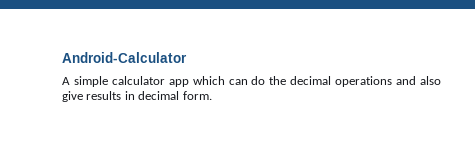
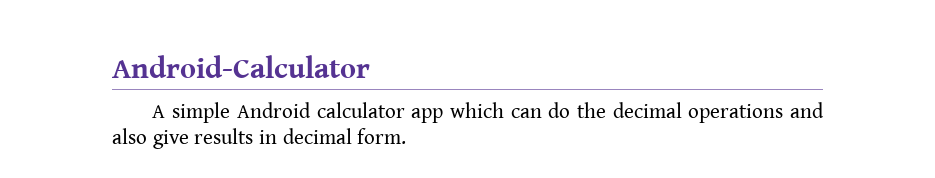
- A simple calculator app which can do the decimal operations and also give results in decimal form.
+ A simple Android calculator app which can do the decimal operations and also give results in decimal form.

